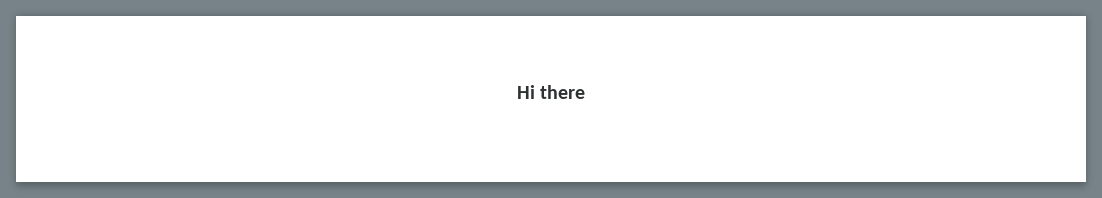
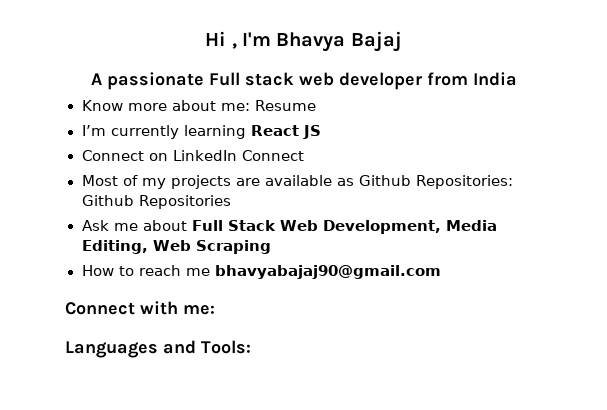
- Hi there
+ Hi , I'm Bhavya Bajaj
+ A passionate Full stack web developer from India
+ Know more about me: Resume
+ I’m currently learning React JS
+ Connect on LinkedIn Connect
+ Most of my projects are available as Github Repositories: Github Repositories
+ Ask me about Full Stack Web Development, Media Editing, Web Scraping
+ How to reach me bhavyabajaj90@gmail.com
+ Connect with me:
+ Languages and Tools:

